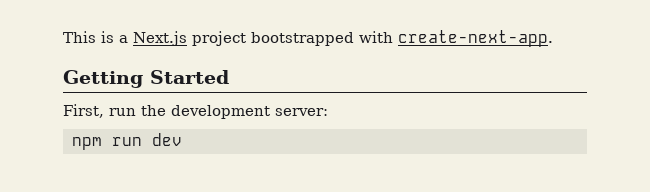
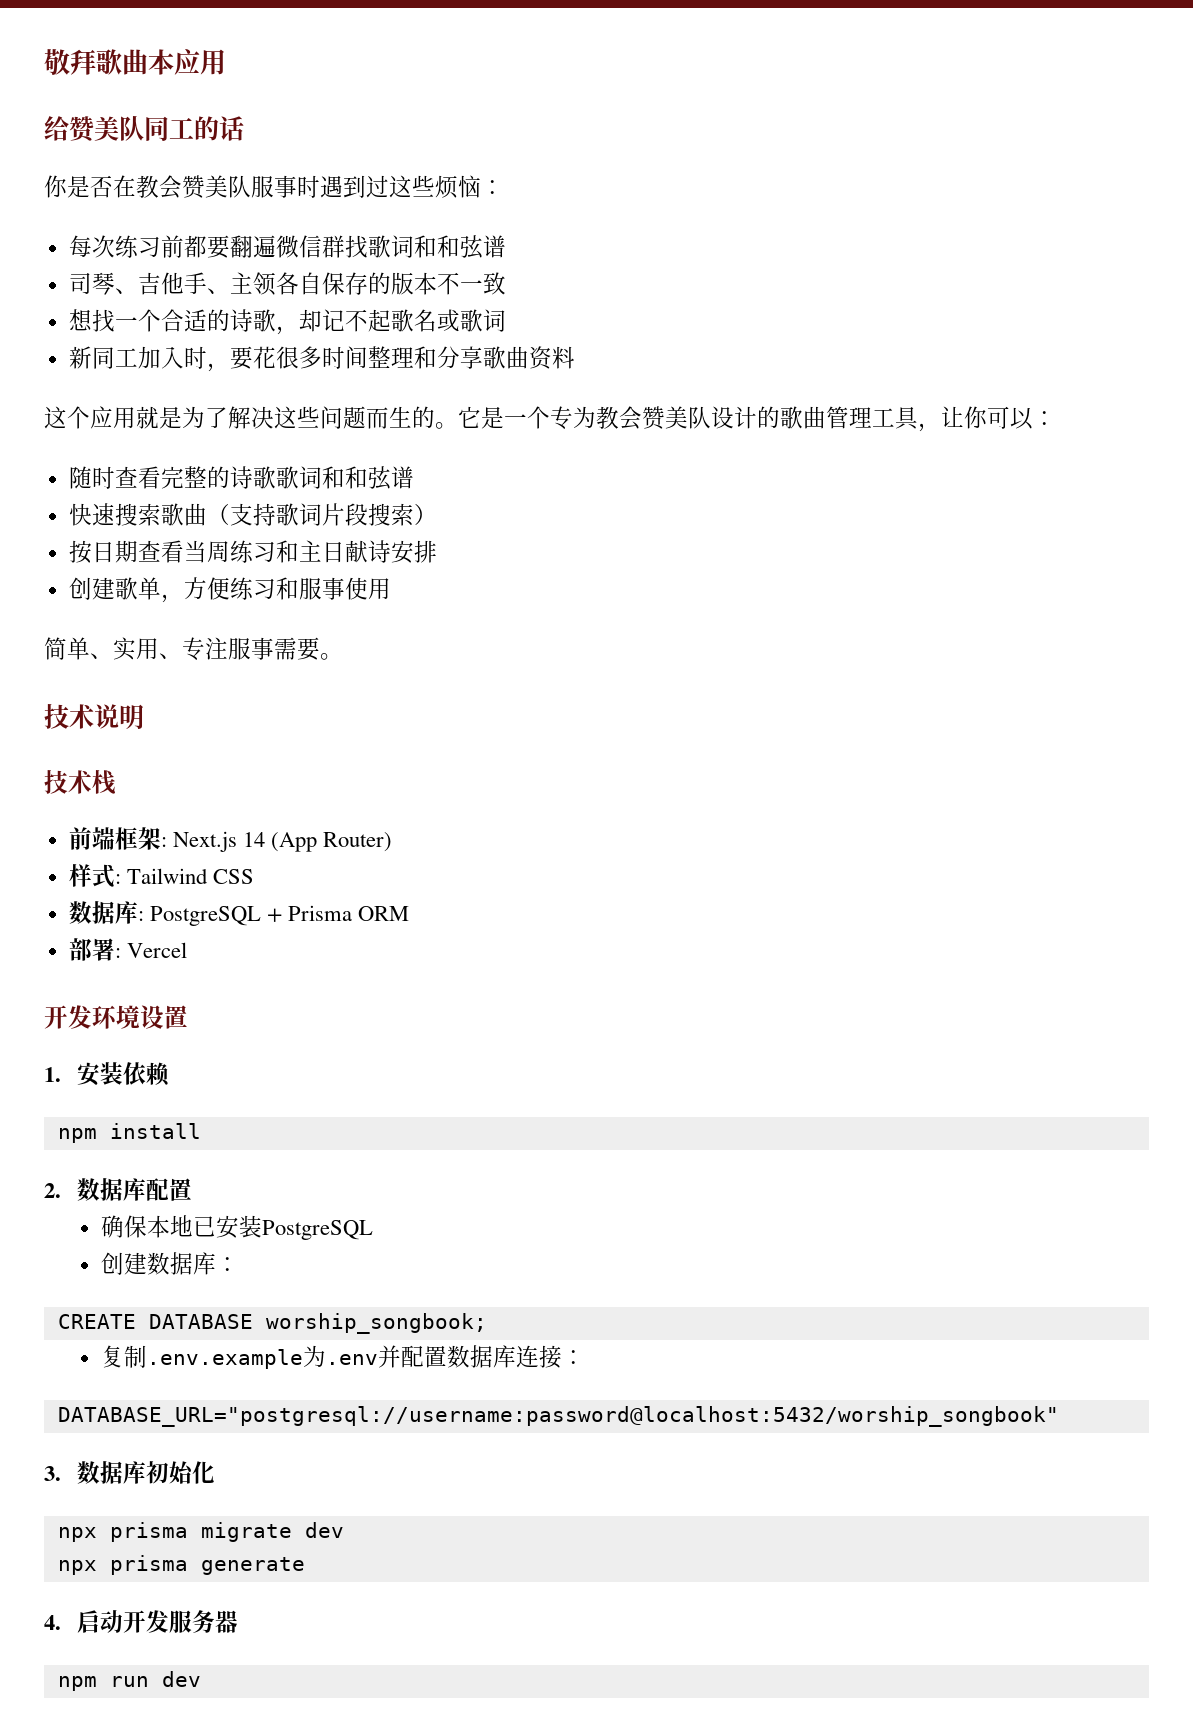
- This is a Next.js project bootstrapped with create-next-app.
- Getting Started
- First, run the development server:
+ 敬拜歌曲本应用
+ 给赞美队同工的话
+ 你是否在教会赞美队服事时遇到过这些烦恼：
+ 每次练习前都要翻遍微信群找歌词和和弦谱
+ 司琴、吉他手、主领各自保存的版本不一致
+ 想找一个合适的诗歌，却记不起歌名或歌词
+ 新同工加入时，要花很多时间整理和分享歌曲资料
+ 这个应用就是为了解决这些问题而生的。它是一个专为教会赞美队设计的歌曲管理工具，让你可以：
+ 随时查看完整的诗歌歌词和和弦谱
+ 快速搜索歌曲（支持歌词片段搜索）
+ 按日期查看当周练习和主日献诗安排
+ 创建歌单，方便练习和服事使用
+ 简单、实用、专注服事需要。
+ 技术说明
+ 技术栈
+ 前端框架: Next.js 14 (App Router)
+ 样式: Tailwind CSS
+ 数据库: PostgreSQL + Prisma ORM
+ 部署: Vercel
+ 开发环境设置
+ 1.安装依赖
+ npm install
+ 2.数据库配置
+ 确保本地已安装PostgreSQL
+ 创建数据库：
+ CREATE DATABASE worship_songbook;
+ 复制.env.example为.env并配置数据库连接：
+ DATABASE_URL="postgresql://username:password@localhost:5432/worship_songbook"
+ 3.数据库初始化
+ npx prisma migrate dev
+ npx prisma generate
+ 4.启动开发服务器

